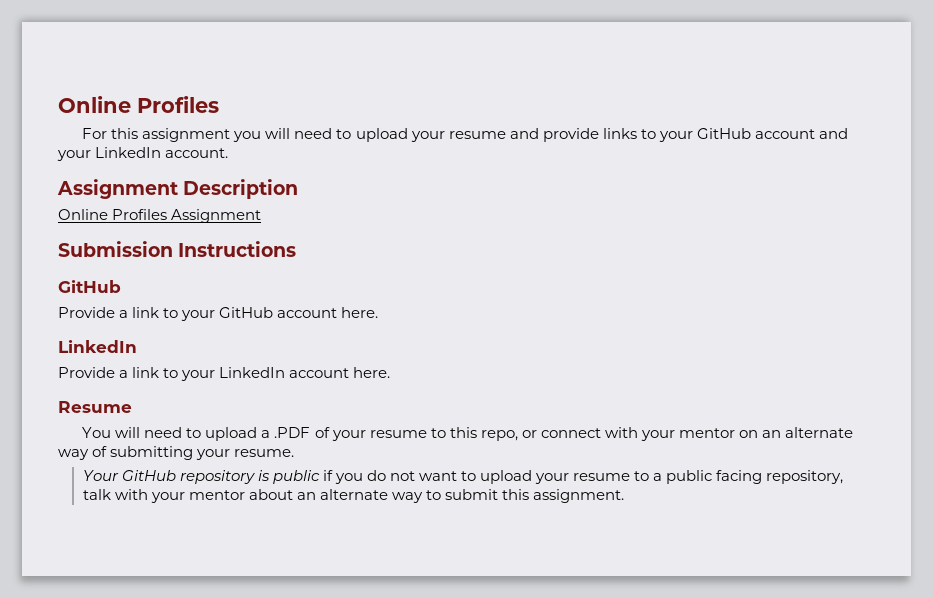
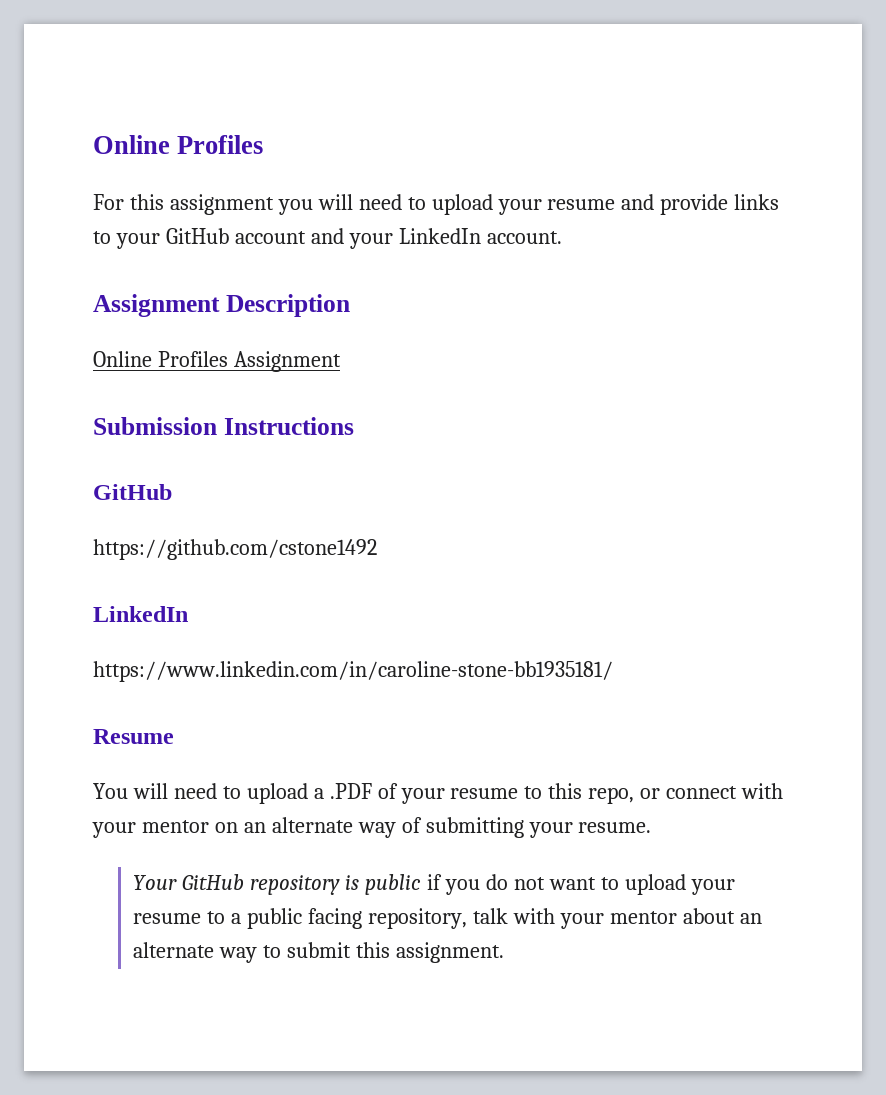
- Provide a link to your GitHub account here.
+ https://github.com/cstone1492
  LinkedIn
- Provide a link to your LinkedIn account here.
+ https://www.linkedin.com/in/caroline-stone-bb1935181/

